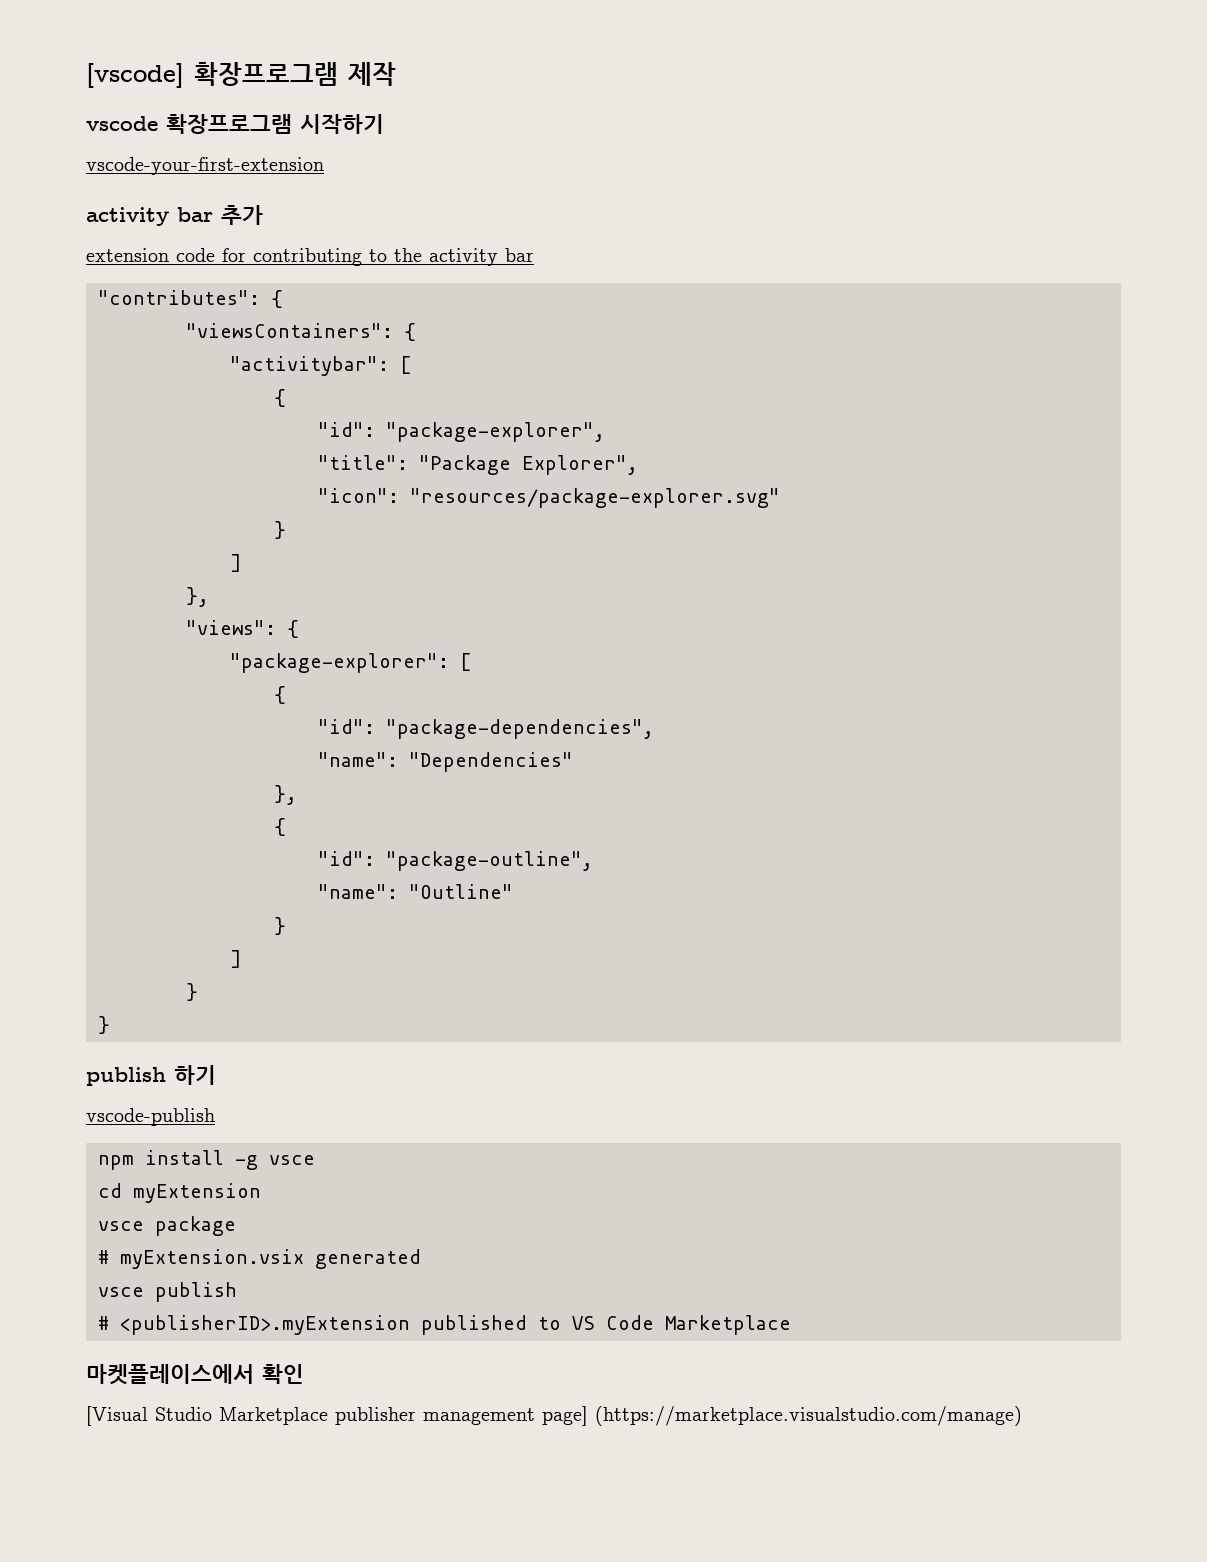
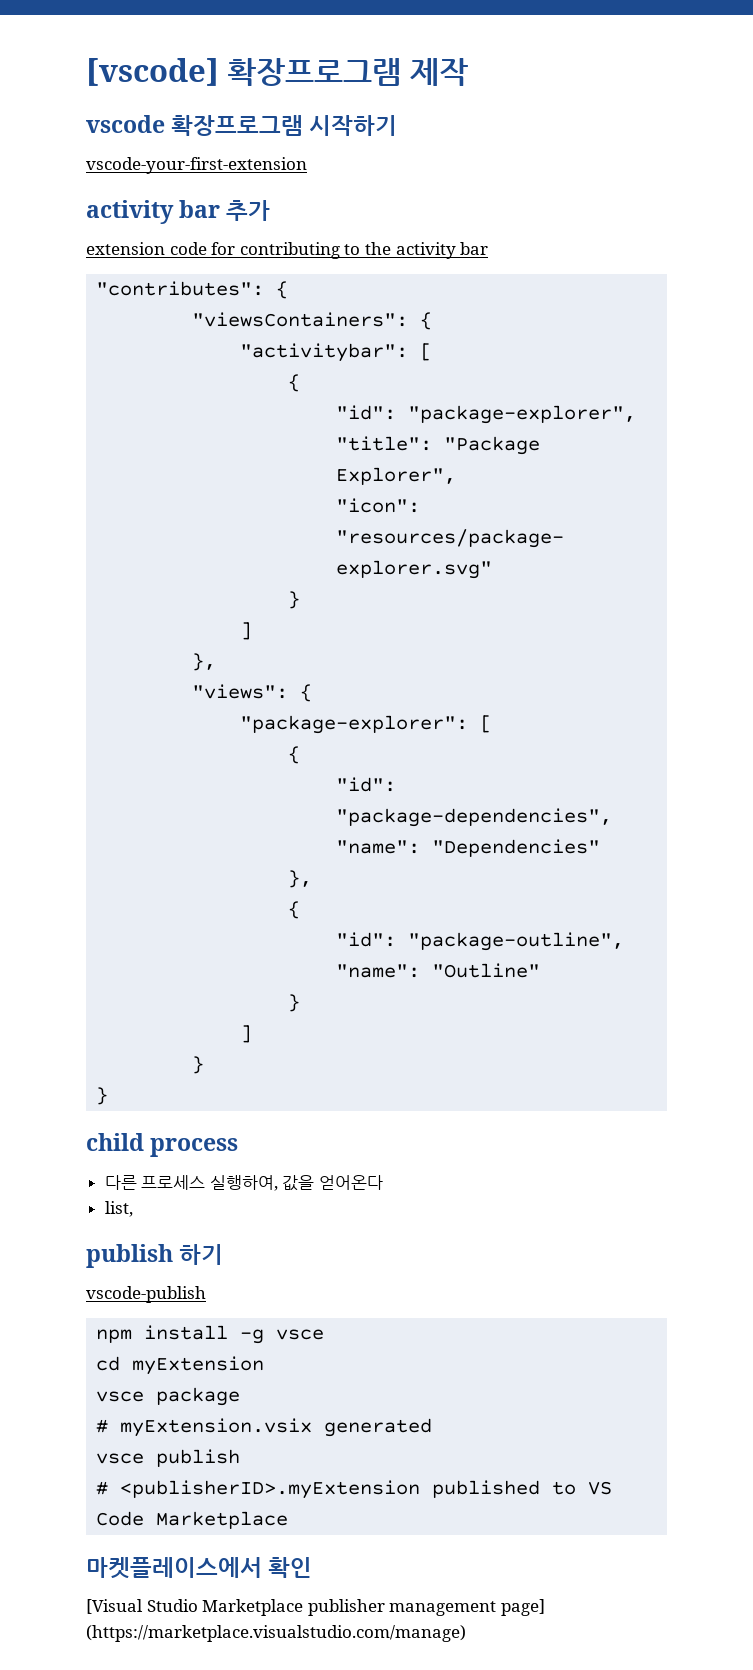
+ child process
+ 다른 프로세스 실행하여, 값을 얻어온다
+ list,

